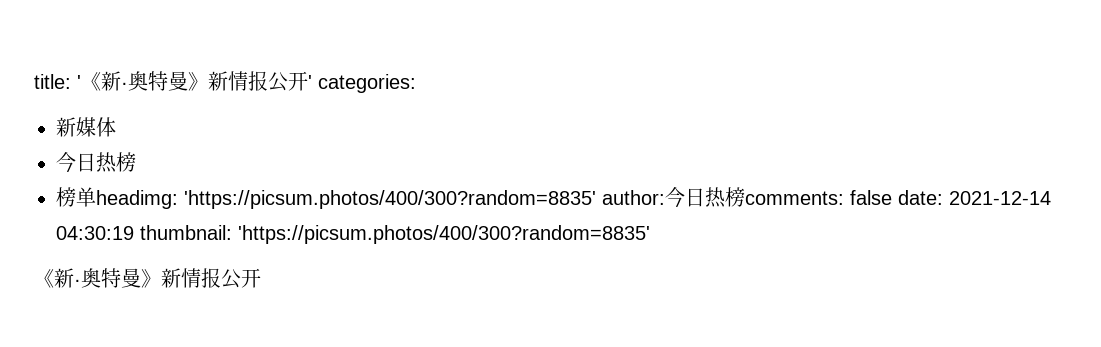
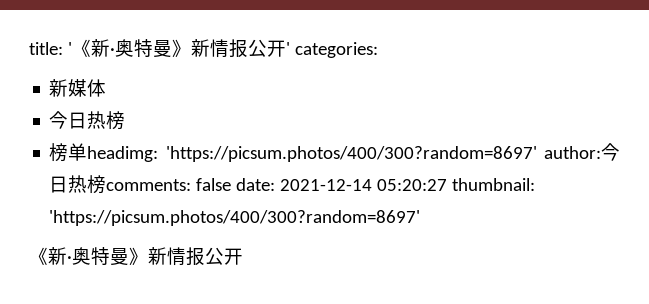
- 榜单headimg: 'https://picsum.photos/400/300?random=8835' author:今日热榜comments: false date: 2021-12-14 04:30:19 thumbnail: 'https://picsum.photos/400/300?random=8835'
+ 榜单headimg: 'https://picsum.photos/400/300?random=8697' author:今日热榜comments: false date: 2021-12-14 05:20:27 thumbnail: 'https://picsum.photos/400/300?random=8697'

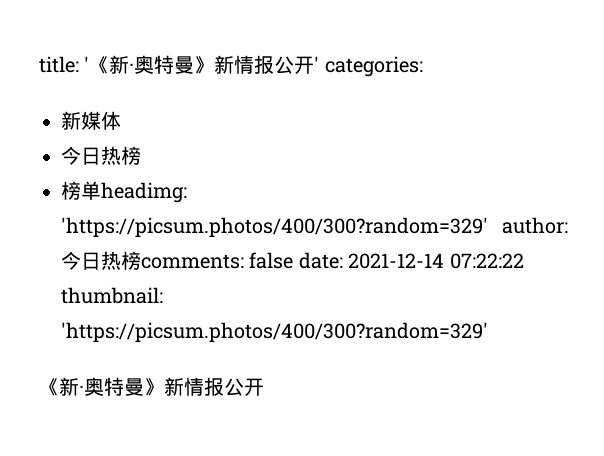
- 榜单headimg: 'https://picsum.photos/400/300?random=8697' author:今日热榜comments: false date: 2021-12-14 05:20:27 thumbnail: 'https://picsum.photos/400/300?random=8697'
+ 榜单headimg: 'https://picsum.photos/400/300?random=329' author:今日热榜comments: false date: 2021-12-14 07:22:22 thumbnail: 'https://picsum.photos/400/300?random=329'

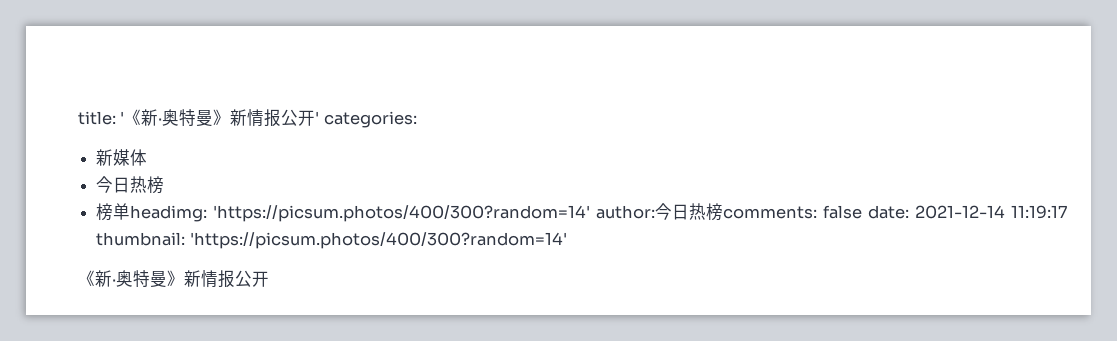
- 榜单headimg: 'https://picsum.photos/400/300?random=329' author:今日热榜comments: false date: 2021-12-14 07:22:22 thumbnail: 'https://picsum.photos/400/300?random=329'
+ 榜单headimg: 'https://picsum.photos/400/300?random=14' author:今日热榜comments: false date: 2021-12-14 11:19:17 thumbnail: 'https://picsum.photos/400/300?random=14'

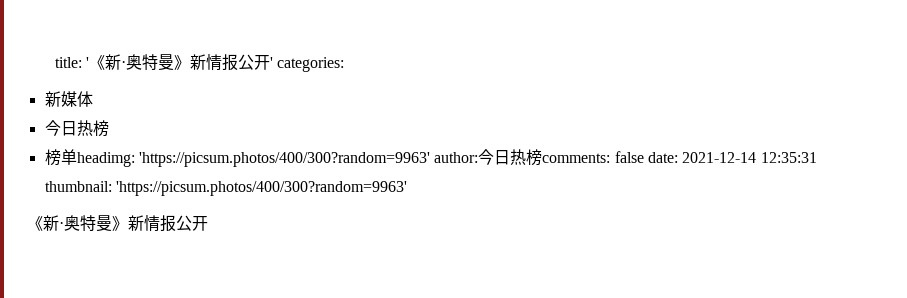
- 榜单headimg: 'https://picsum.photos/400/300?random=14' author:今日热榜comments: false date: 2021-12-14 11:19:17 thumbnail: 'https://picsum.photos/400/300?random=14'
+ 榜单headimg: 'https://picsum.photos/400/300?random=9963' author:今日热榜comments: false date: 2021-12-14 12:35:31 thumbnail: 'https://picsum.photos/400/300?random=9963'

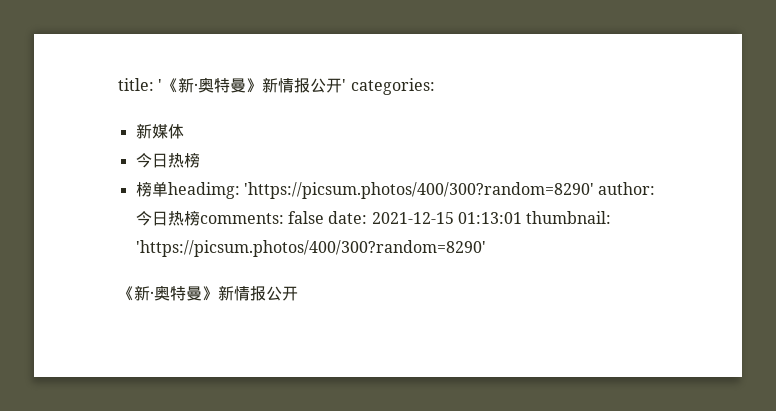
- 榜单headimg: 'https://picsum.photos/400/300?random=9963' author:今日热榜comments: false date: 2021-12-14 12:35:31 thumbnail: 'https://picsum.photos/400/300?random=9963'
+ 榜单headimg: 'https://picsum.photos/400/300?random=8290' author:今日热榜comments: false date: 2021-12-15 01:13:01 thumbnail: 'https://picsum.photos/400/300?random=8290'

